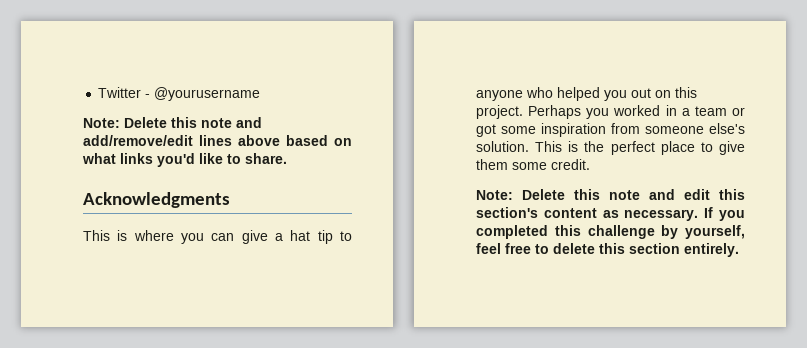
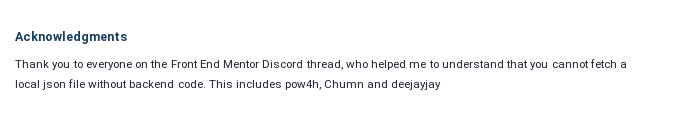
- Twitter - @yourusername
- Note: Delete this note and add/remove/edit lines above based on what links you'd like to share.
  Acknowledgments
- This is where you can give a hat tip to anyone who helped you out on this project. Perhaps you worked in a team or got some inspiration from someone else's solution. This is the perfect place to give them some credit.
- Note: Delete this note and edit this section's content as necessary. If you completed this challenge by yourself, feel free to delete this section entirely.
+ Thank you to everyone on the Front End Mentor Discord thread, who helped me to understand that you cannot fetch a local json file without backend code. This includes pow4h, Chumn and deejayjay

